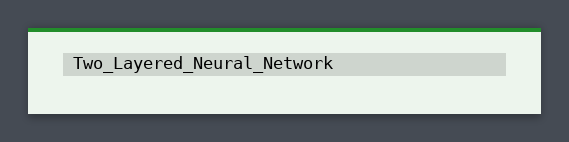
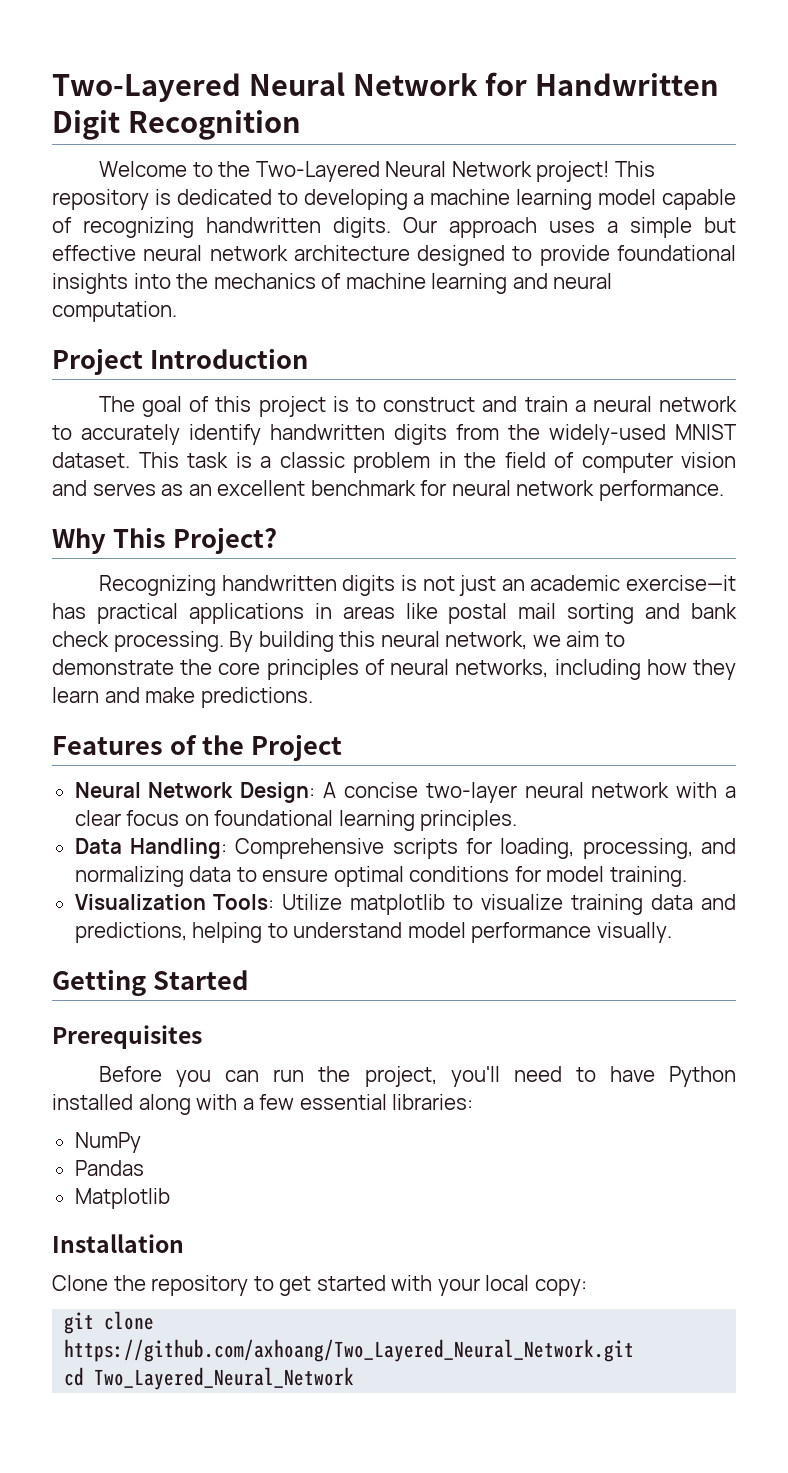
- Two_Layered_Neural_Network
+ Two-Layered Neural Network for Handwritten Digit Recognition
+ Welcome to the Two-Layered Neural Network project! This repository is dedicated to developing a machine learning model capable of recognizing handwritten digits. Our approach uses a simple but effective neural network architecture designed to provide foundational insights into the mechanics of machine learning and neural computation.
+ Project Introduction
+ The goal of this project is to construct and train a neural network to accurately identify handwritten digits from the widely-used MNIST dataset. This task is a classic problem in the field of computer vision and serves as an excellent benchmark for neural network performance.
+ Why This Project?
+ Recognizing handwritten digits is not just an academic exercise—it has practical applications in areas like postal mail sorting and bank check processing. By building this neural network, we aim to demonstrate the core principles of neural networks, including how they learn and make predictions.
+ Features of the Project
+ Neural Network Design: A concise two-layer neural network with a clear focus on foundational learning principles.
+ Data Handling: Comprehensive scripts for loading, processing, and normalizing data to ensure optimal conditions for model training.
+ Visualization Tools: Utilize matplotlib to visualize training data and predictions, helping to understand model performance visually.
+ Getting Started
+ Prerequisites
+ Before you can run the project, you'll need to have Python installed along with a few essential libraries:
+ NumPy
+ Pandas
+ Matplotlib
+ Installation
+ Clone the repository to get started with your local copy:
+ git clone https://github.com/axhoang/Two_Layered_Neural_Network.git
+ cd Two_Layered_Neural_Network

